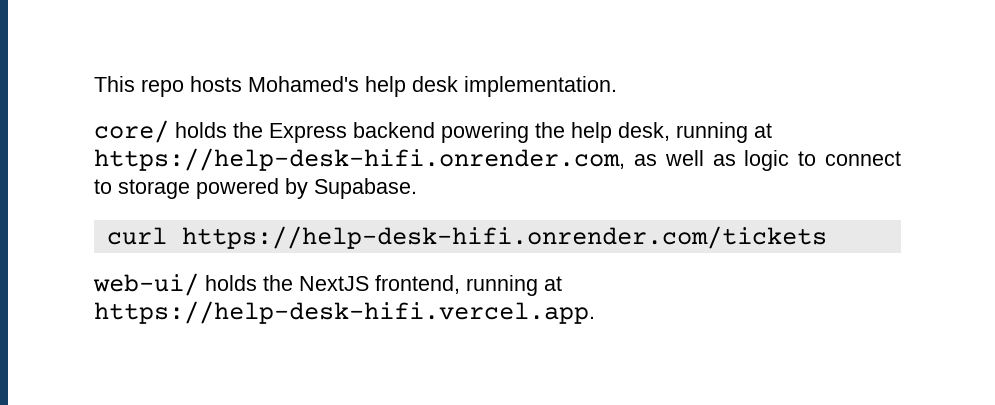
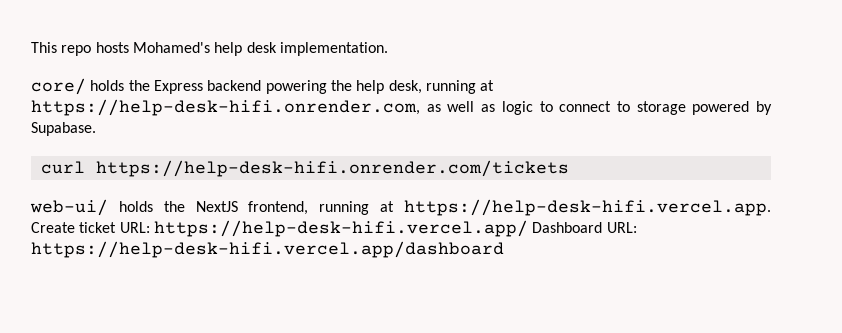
- web-ui/ holds the NextJS frontend, running at https://help-desk-hifi.vercel.app.
+ web-ui/ holds the NextJS frontend, running at https://help-desk-hifi.vercel.app. Create ticket URL: https://help-desk-hifi.vercel.app/ Dashboard URL: https://help-desk-hifi.vercel.app/dashboard

